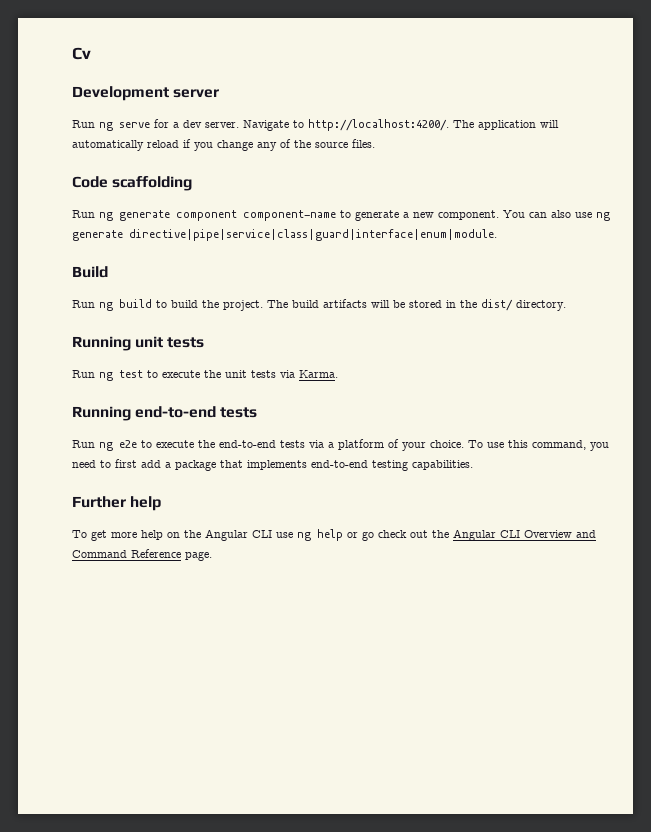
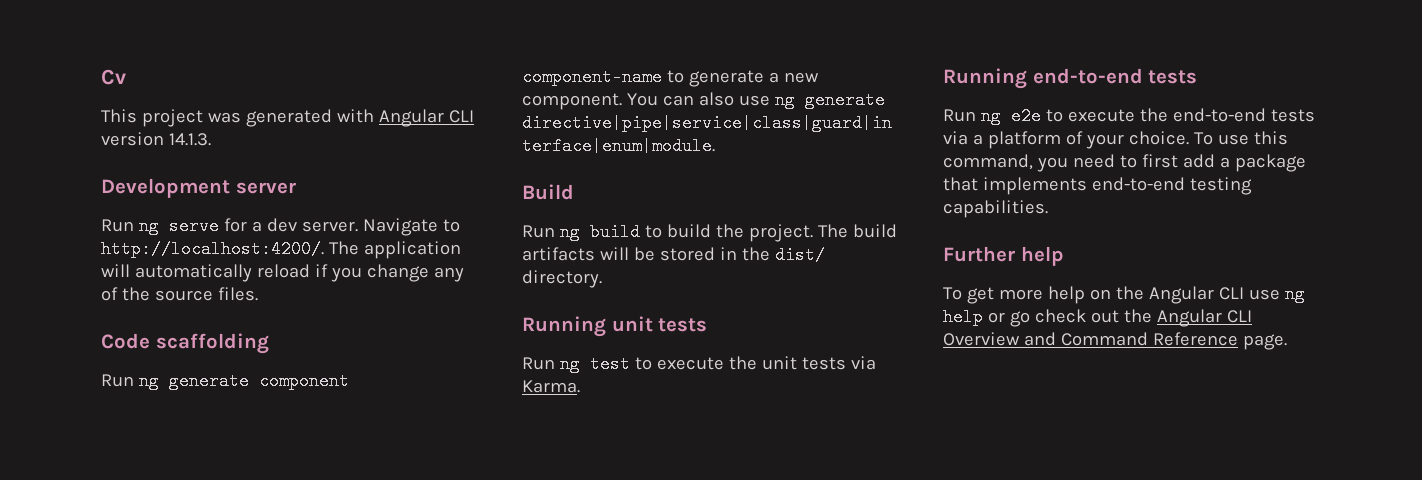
+ This project was generated with Angular CLI version 14.1.3.

